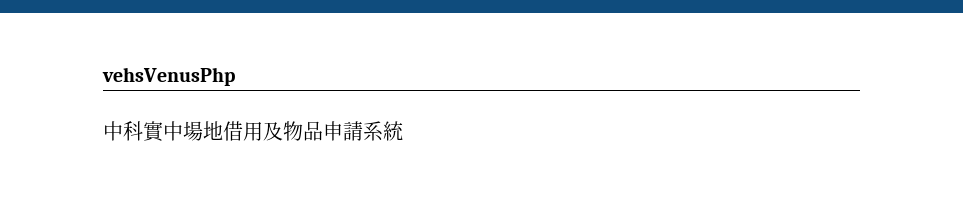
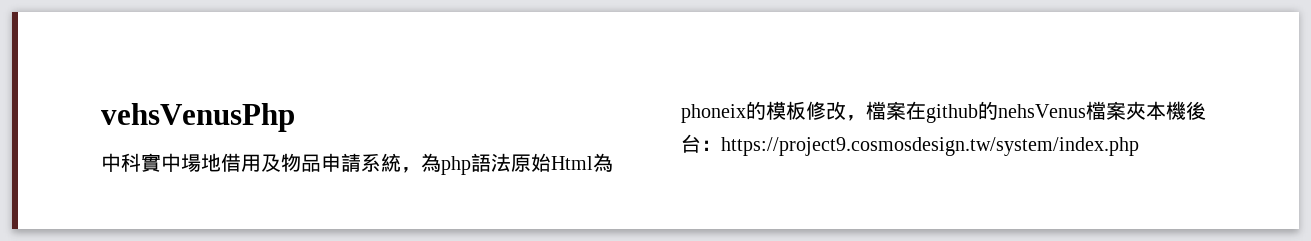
- 中科實中場地借用及物品申請系統
+ 中科實中場地借用及物品申請系統，為php語法原始Html為phoneix的模板修改，檔案在github的nehsVenus檔案夾本機後台：https://project9.cosmosdesign.tw/system/index.php

